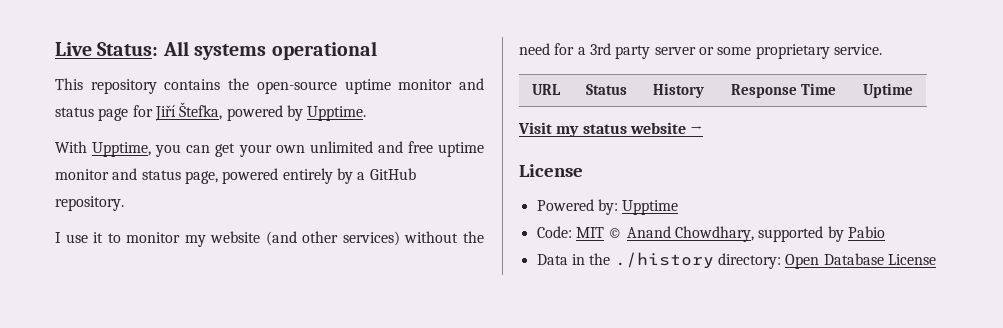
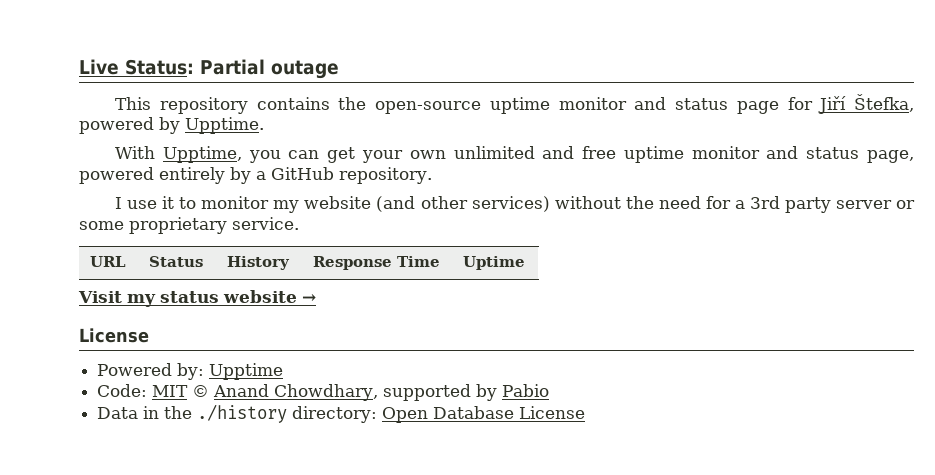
- Live Status: All systems operational
+ Live Status: Partial outage

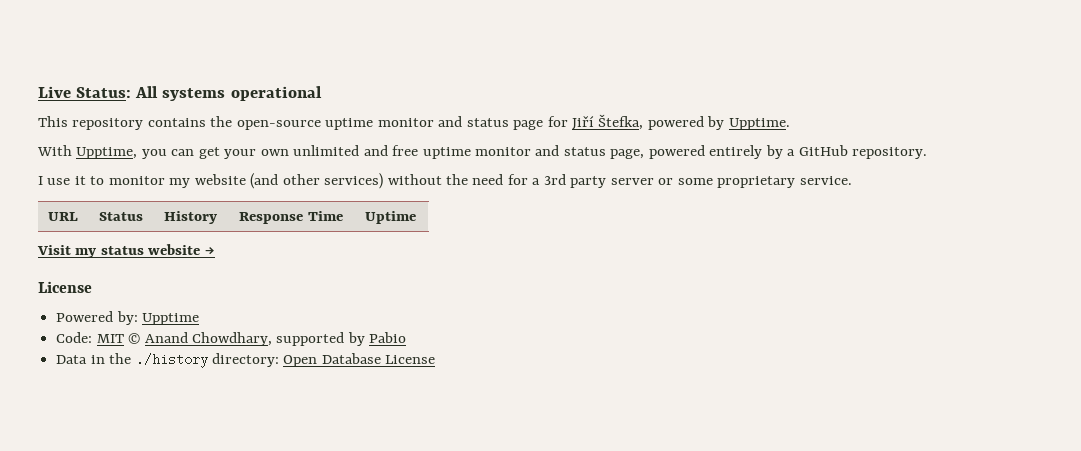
- Live Status: Partial outage
+ Live Status: All systems operational

